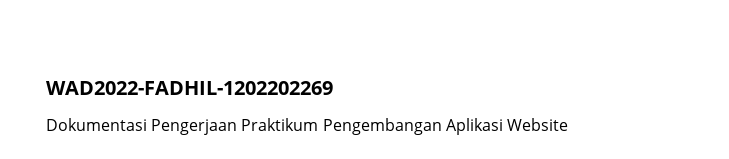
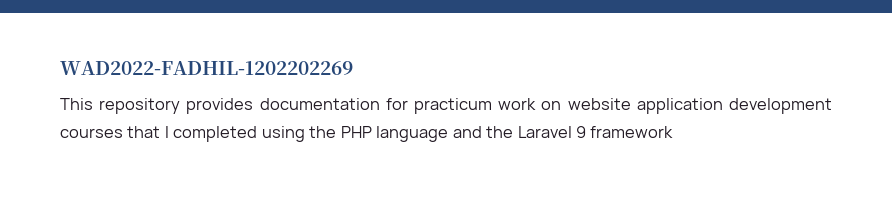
- Dokumentasi Pengerjaan Praktikum Pengembangan Aplikasi Website
+ This repository provides documentation for practicum work on website application development courses that I completed using the PHP language and the Laravel 9 framework

